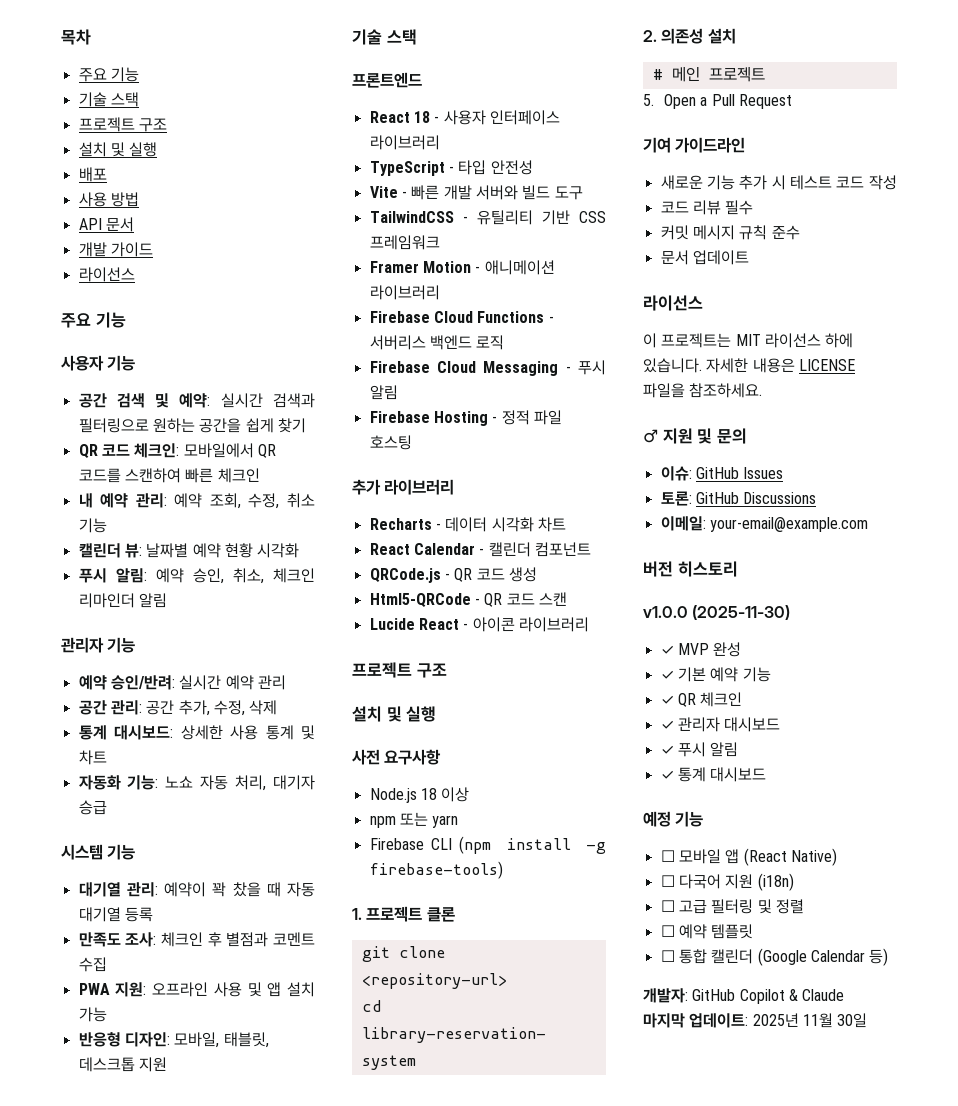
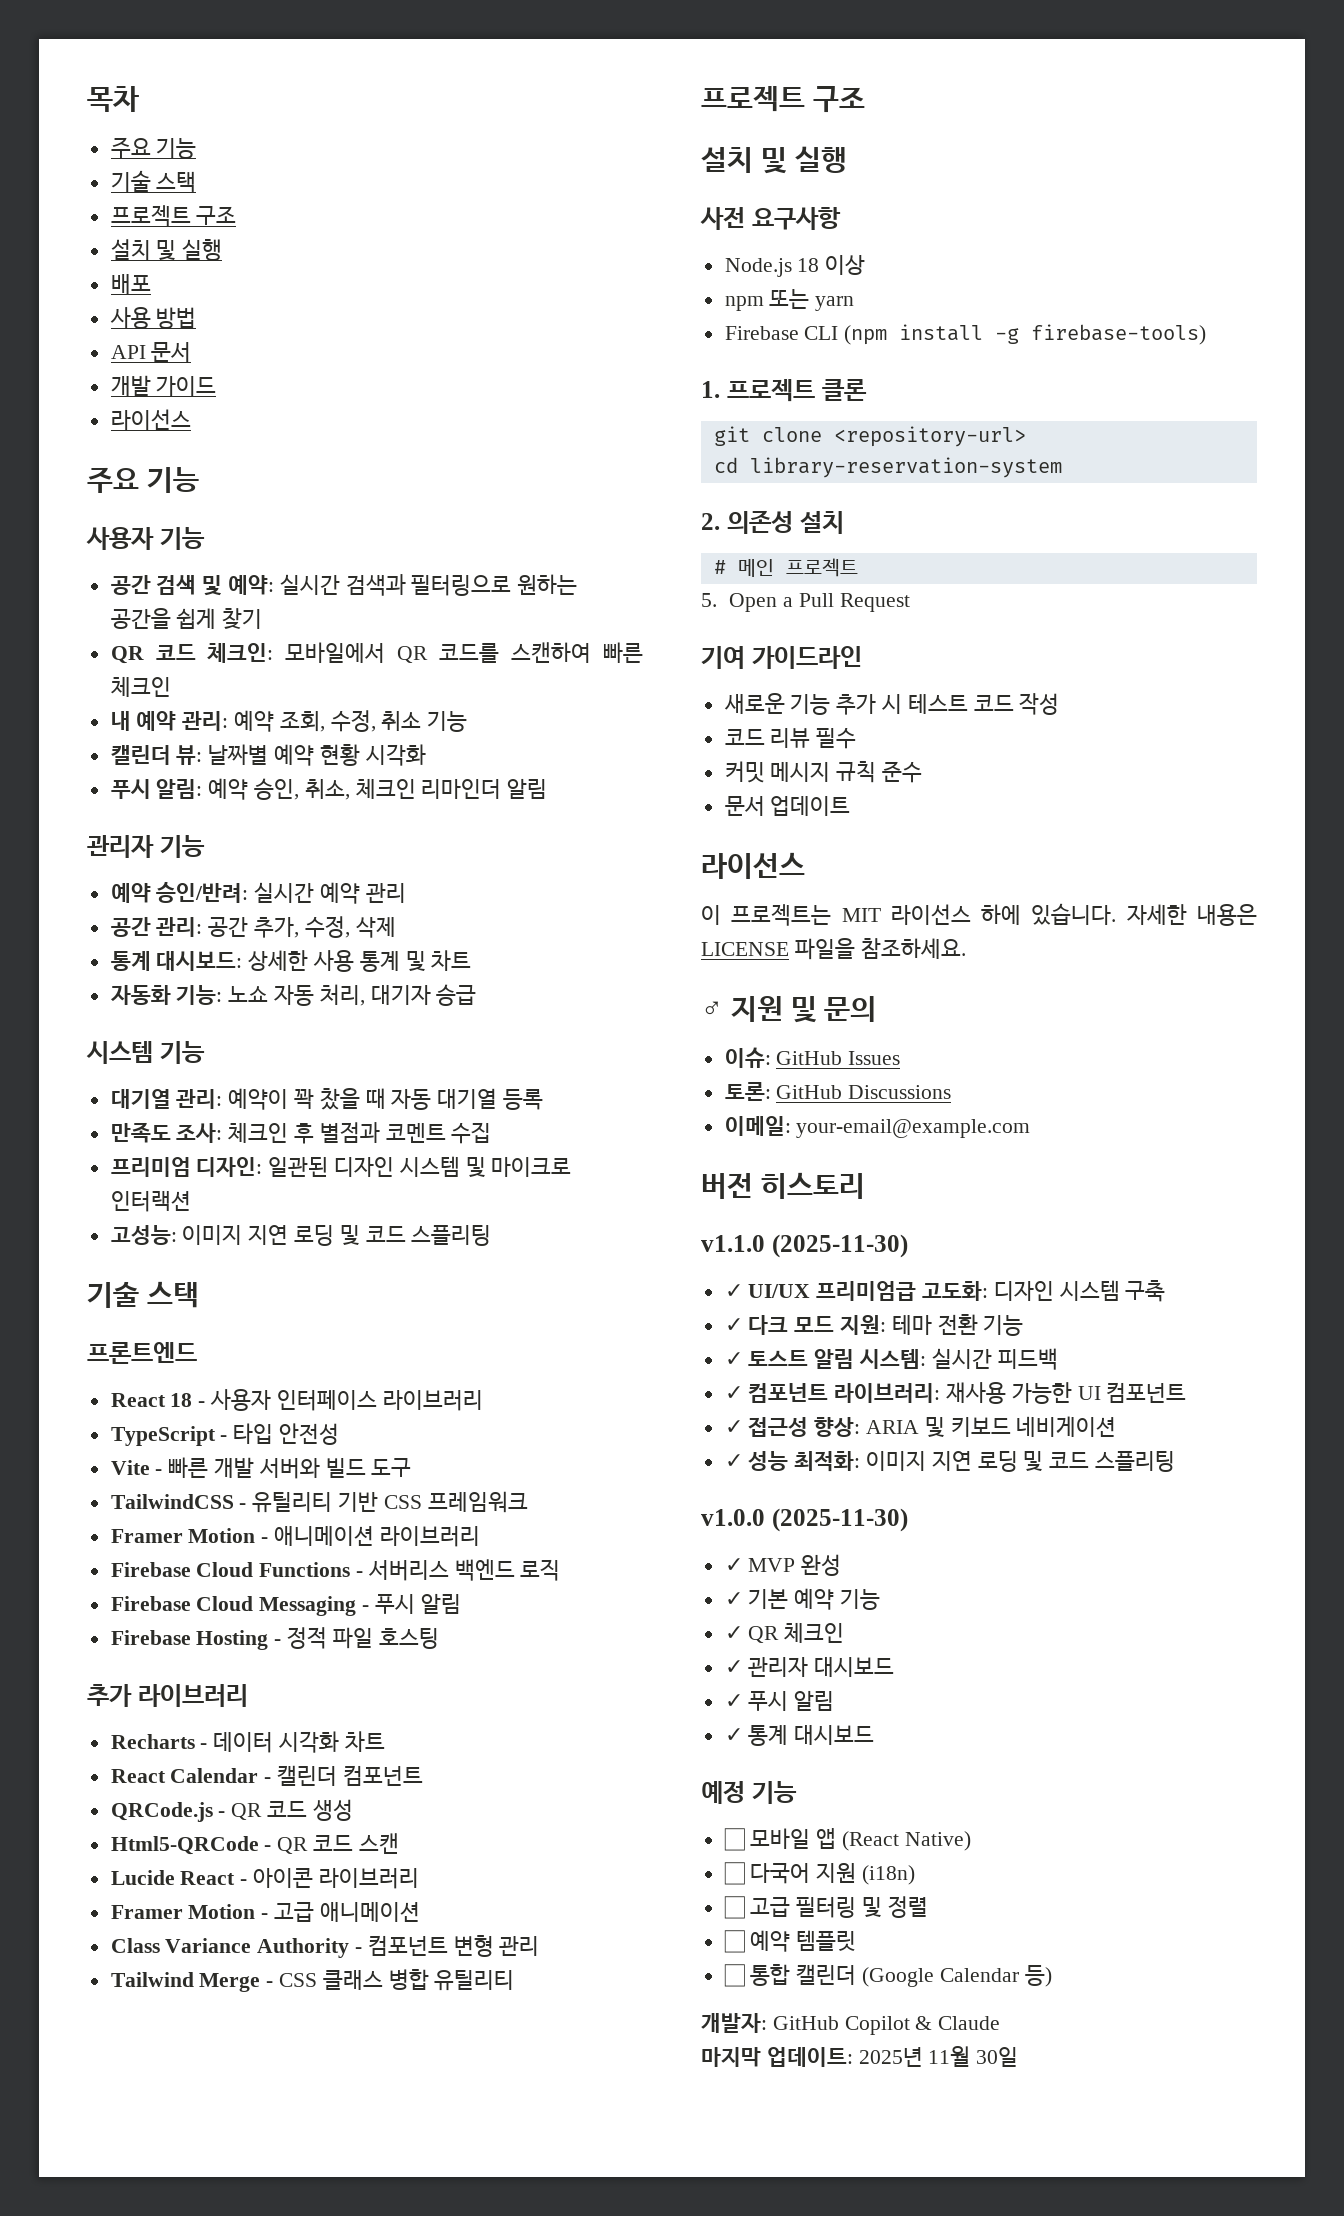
- PWA 지원: 오프라인 사용 및 앱 설치 가능
- 반응형 디자인: 모바일, 태블릿, 데스크톱 지원
+ 프리미엄 디자인: 일관된 디자인 시스템 및 마이크로 인터랙션
+ 고성능: 이미지 지연 로딩 및 코드 스플리팅
+ Framer Motion - 고급 애니메이션
+ Class Variance Authority - 컴포넌트 변형 관리
+ Tailwind Merge - CSS 클래스 병합 유틸리티
+ v1.1.0 (2025-11-30)
+ ✓ UI/UX 프리미엄급 고도화: 디자인 시스템 구축
+ ✓ 다크 모드 지원: 테마 전환 기능
+ ✓ 토스트 알림 시스템: 실시간 피드백
+ ✓ 컴포넌트 라이브러리: 재사용 가능한 UI 컴포넌트
+ ✓ 접근성 향상: ARIA 및 키보드 네비게이션
+ ✓ 성능 최적화: 이미지 지연 로딩 및 코드 스플리팅

